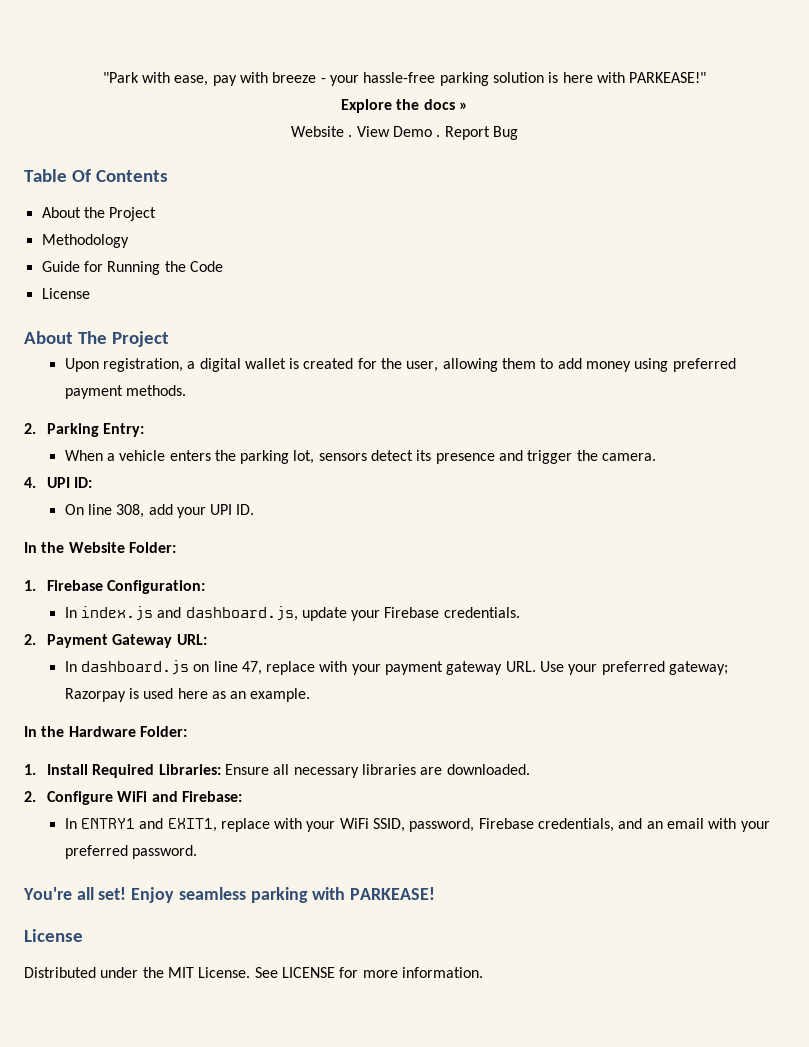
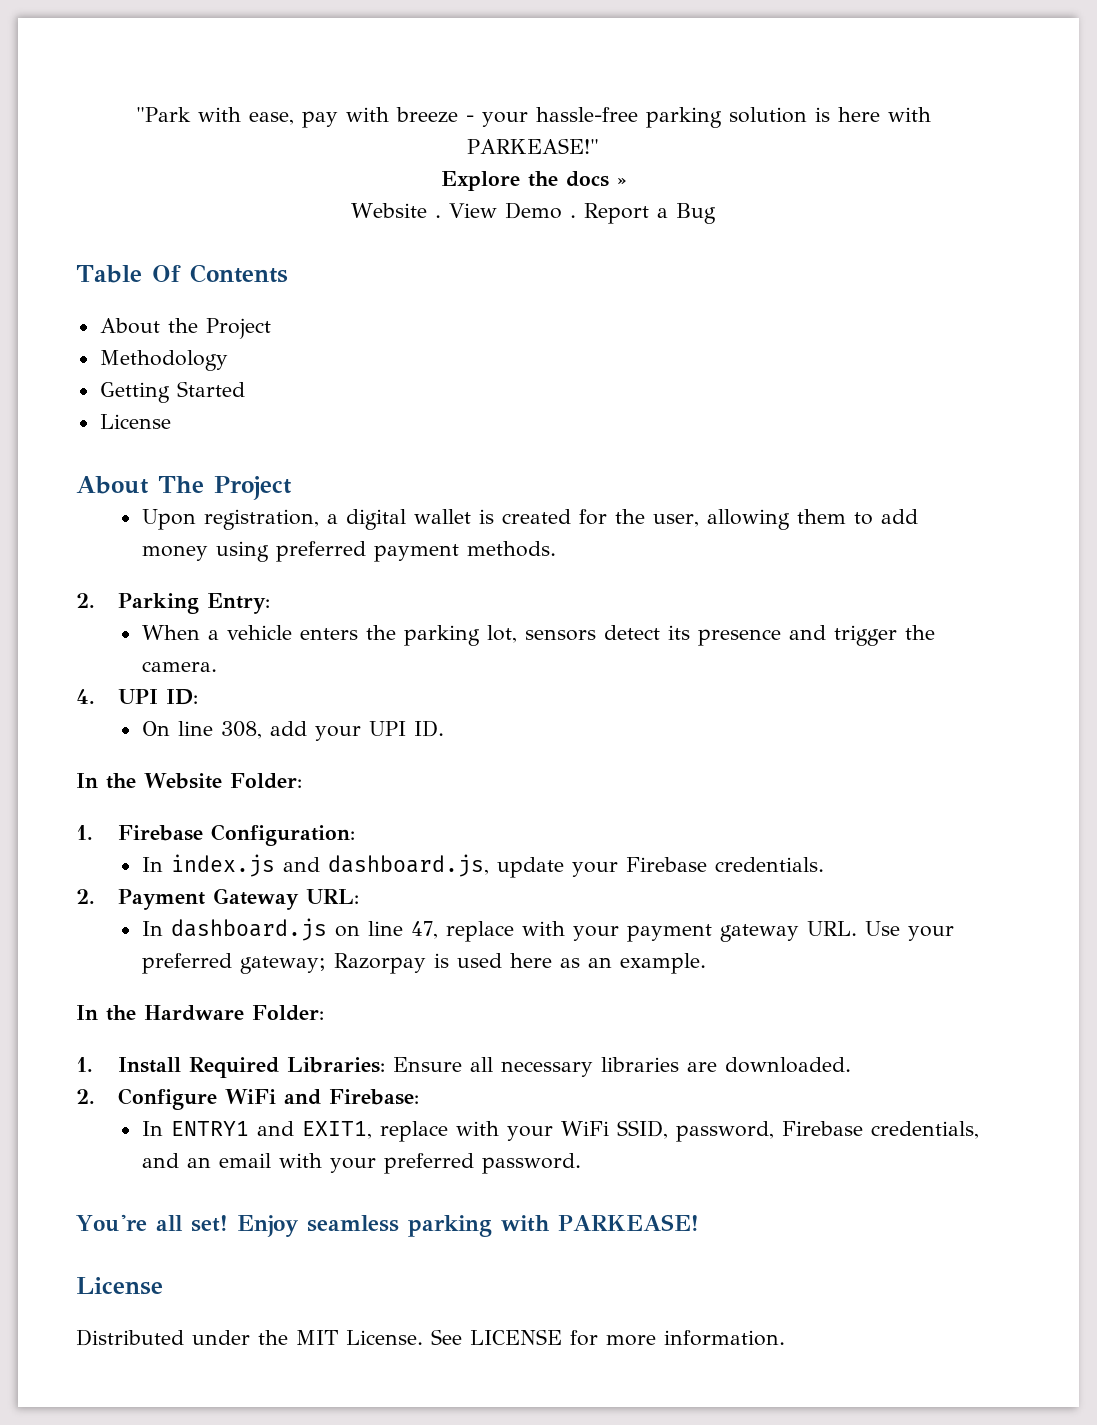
- Report Bug
+ Report a Bug
- Guide for Running the Code
+ Getting Started

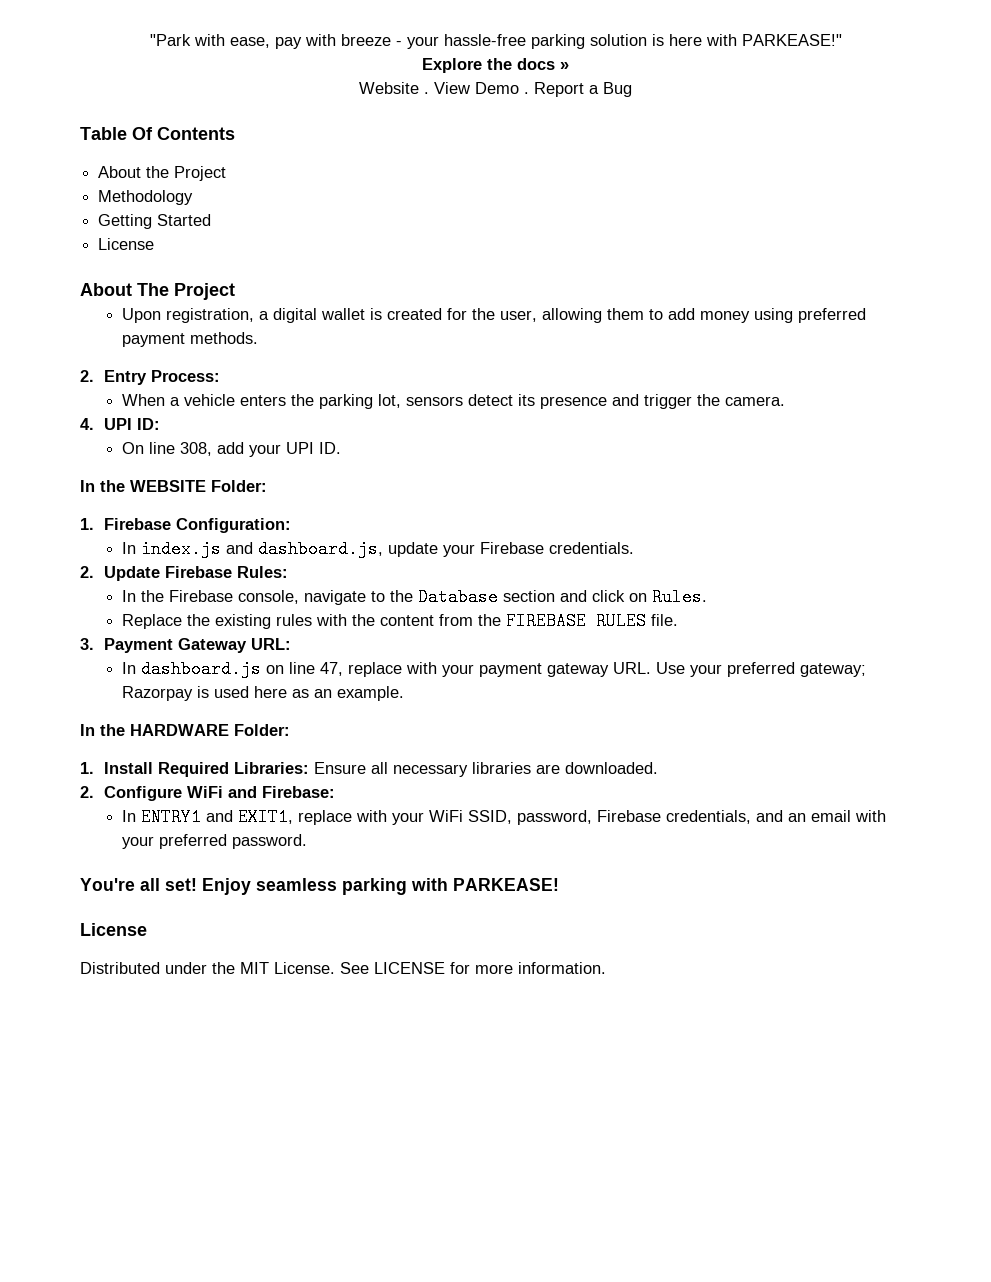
- 2. Parking Entry:
+ 2. Entry Process:
- In the Website Folder:
+ In the WEBSITE Folder:
- 2. Payment Gateway URL:
+ 2. Update Firebase Rules:
+ In the Firebase console, navigate to the Database section and click on Rules.
+ Replace the existing rules with the content from the FIREBASE RULES file.
+ 3. Payment Gateway URL:
- In the Hardware Folder:
+ In the HARDWARE Folder:

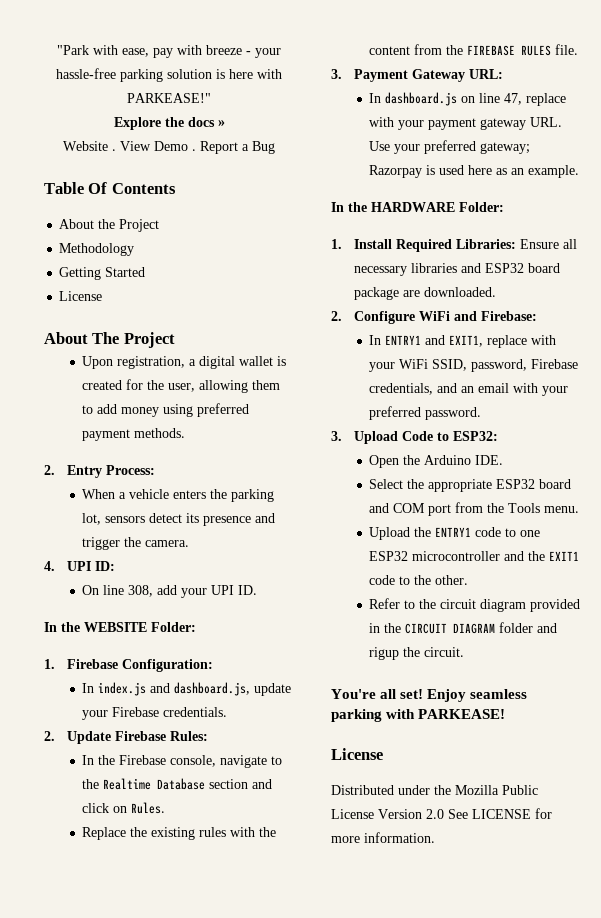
- In the Firebase console, navigate to the Database section and click on Rules.
+ In the Firebase console, navigate to the Realtime Database section and click on Rules.
- 1. Install Required Libraries: Ensure all necessary libraries are downloaded.
+ 1. Install Required Libraries: Ensure all necessary libraries and ESP32 board package are downloaded.
+ 3. Upload Code to ESP32:
+ Open the Arduino IDE.
+ Select the appropriate ESP32 board and COM port from the Tools menu.
+ Upload the ENTRY1 code to one ESP32 microcontroller and the EXIT1 code to the other.
+ Refer to the circuit diagram provided in the CIRCUIT DIAGRAM folder and rigup the circuit.
- Distributed under the MIT License. See LICENSE for more information.
+ Distributed under the Mozilla Public License Version 2.0 See LICENSE for more information.

